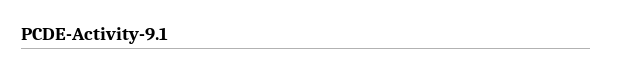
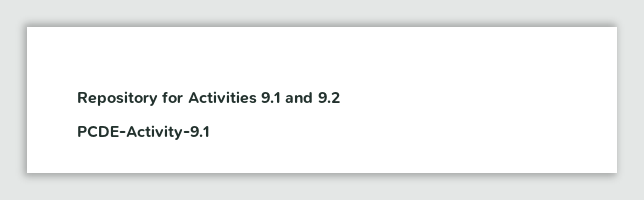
+ Repository for Activities 9.1 and 9.2

